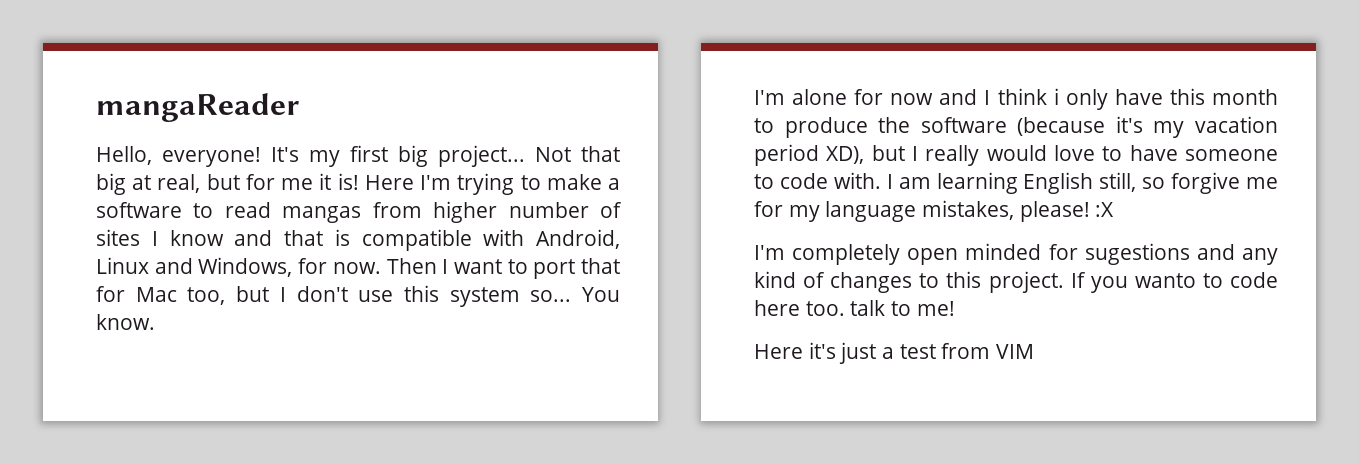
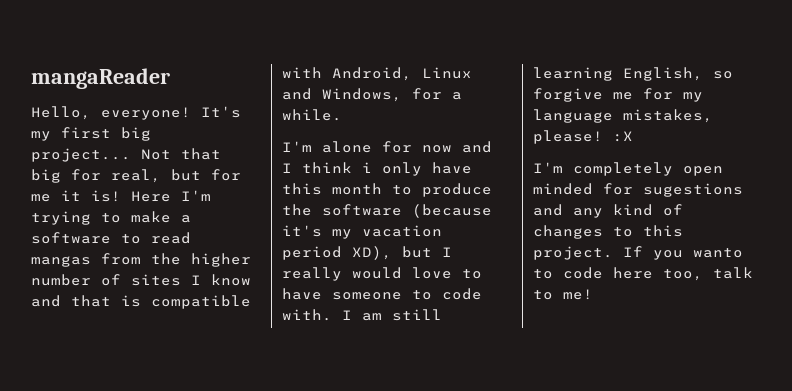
- Not that big at real, but for me it is!
+ Not that big for real, but for me it is!
- Here I'm trying to make a software to read mangas from higher number of sites I know and that is compatible with Android, Linux and Windows, for now. Then I want to port that for Mac too, but I don't use this system so... You know.
+ Here I'm trying to make a software to read mangas from the higher number of sites I know and that is compatible with Android, Linux and Windows, for a while.
- I am learning English still, so forgive me for my language mistakes, please! :X
+ I am still learning English, so forgive me for my language mistakes, please! :X
- If you wanto to code here too. talk to me!
+ If you wanto to code here too, talk to me!
- Here it's just a test from VIM

